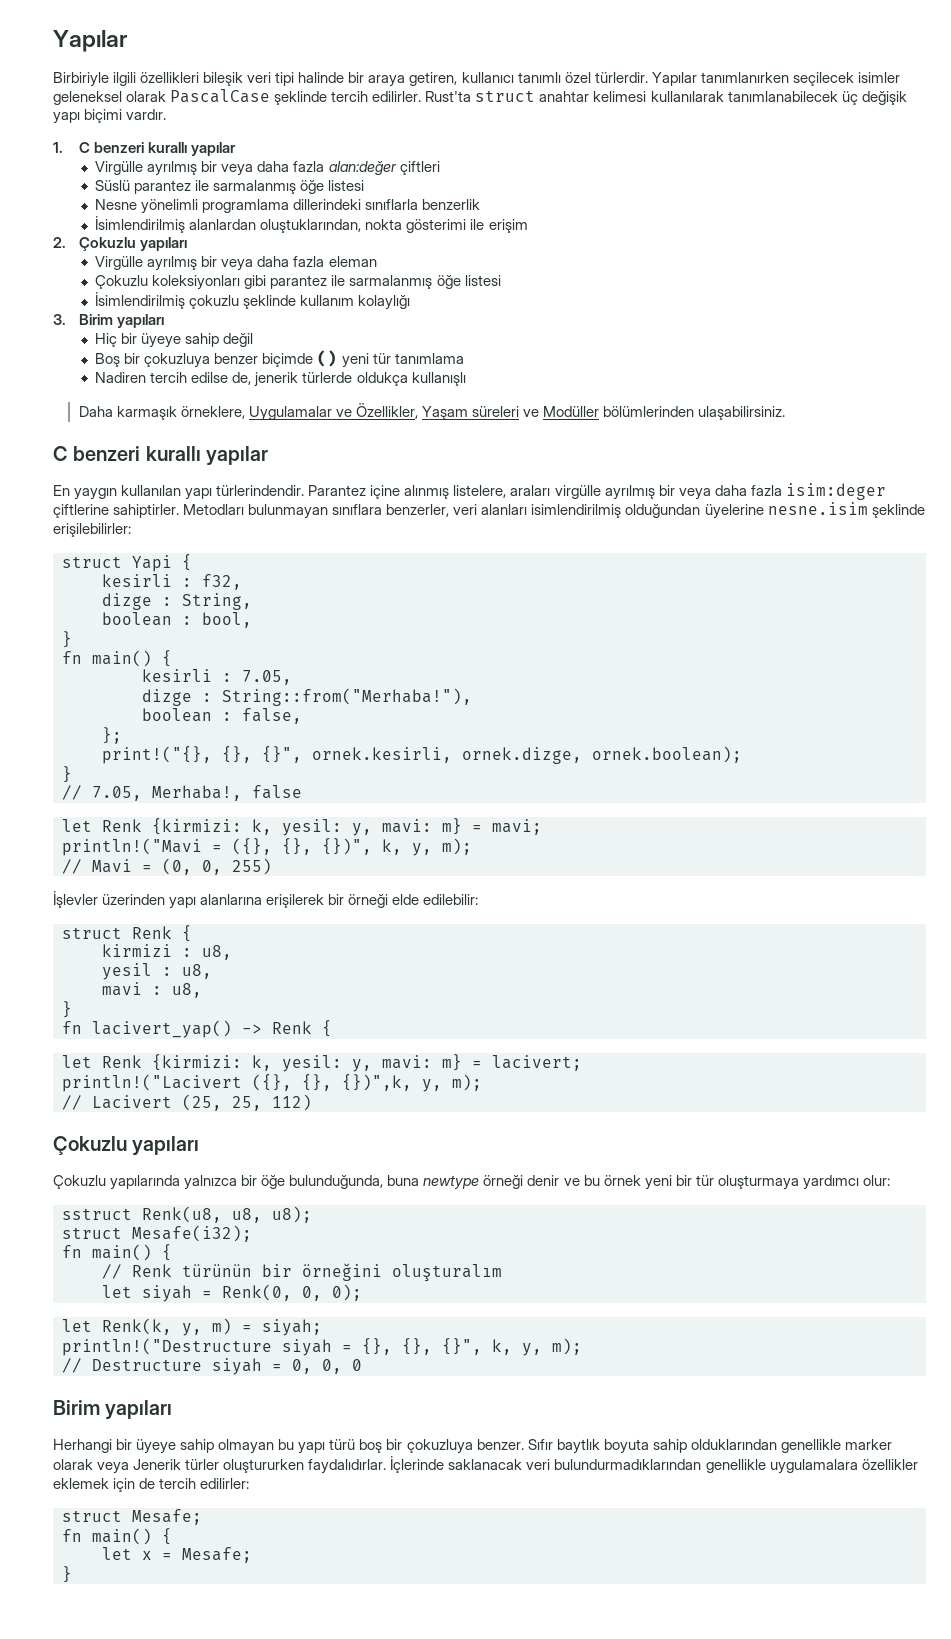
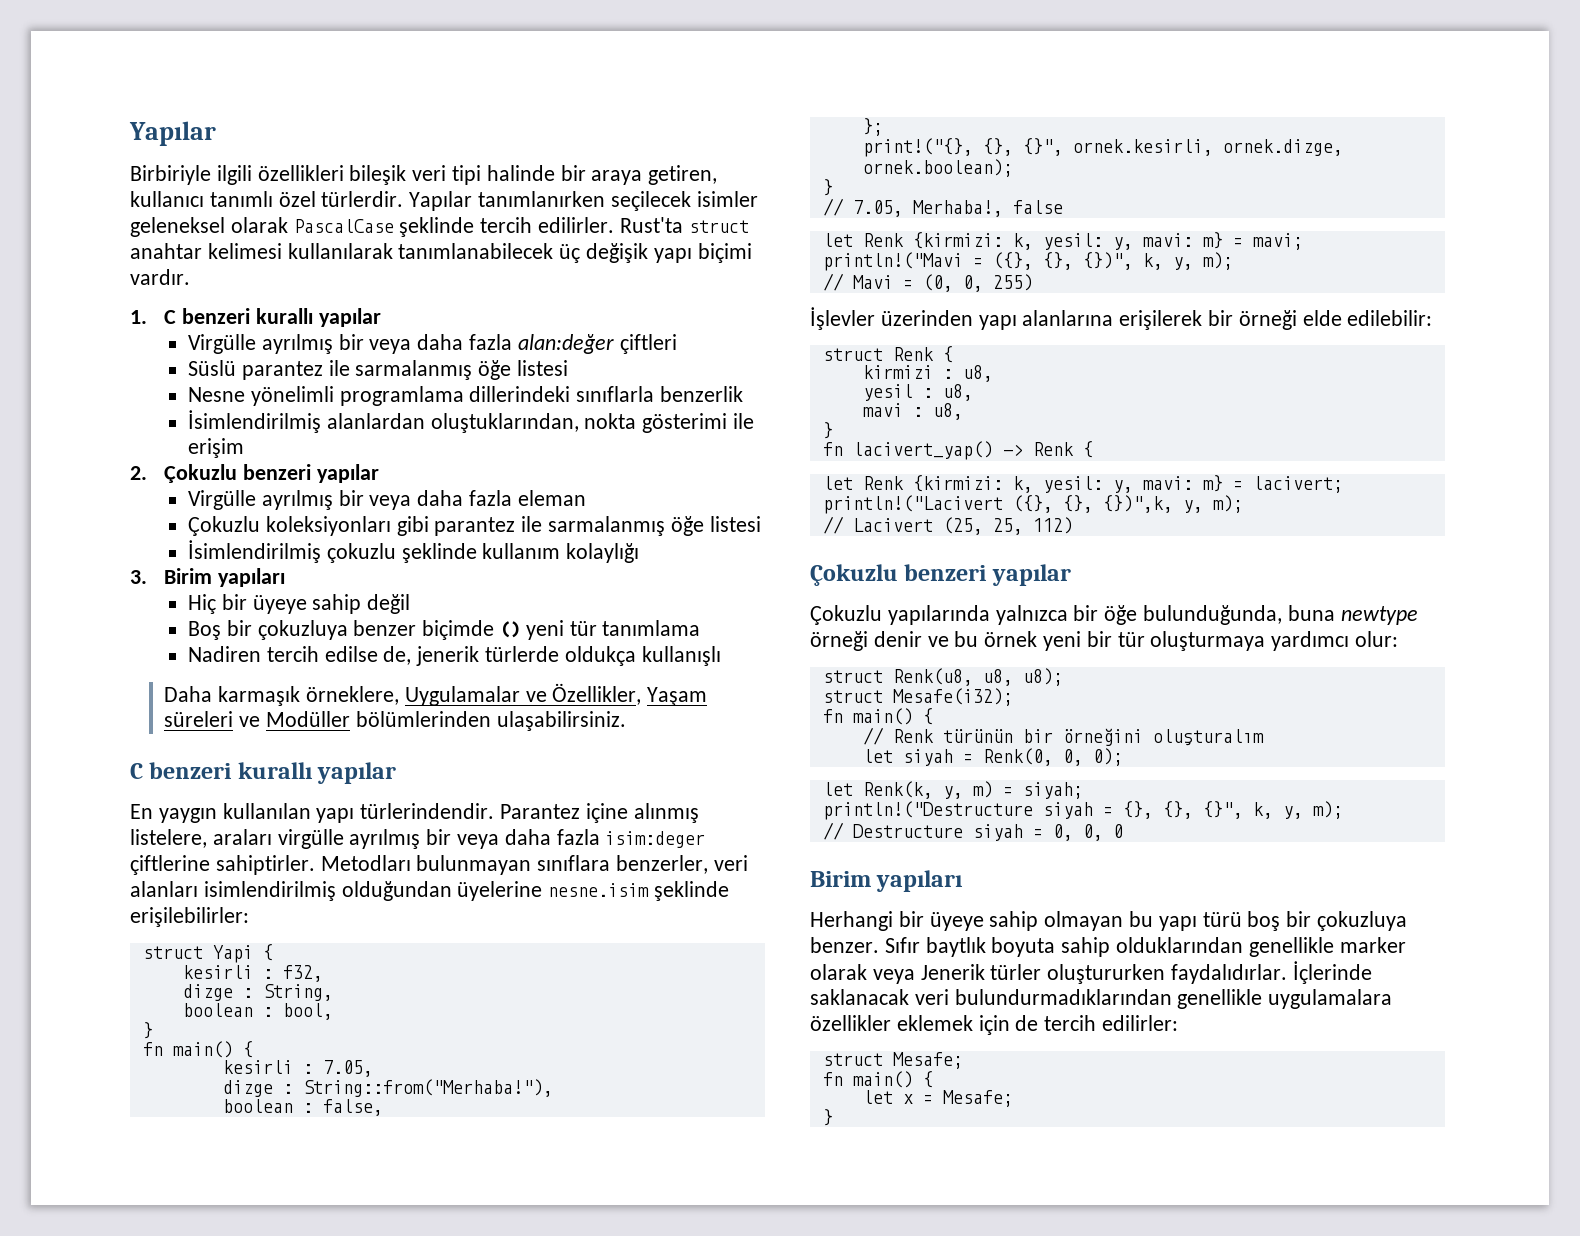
- 2. Çokuzlu yapıları
+ 2. Çokuzlu benzeri yapılar
  // Lacivert (25, 25, 112)
- Çokuzlu yapıları
+ Çokuzlu benzeri yapılar
- sstruct Renk(u8, u8, u8);
+ struct Renk(u8, u8, u8);

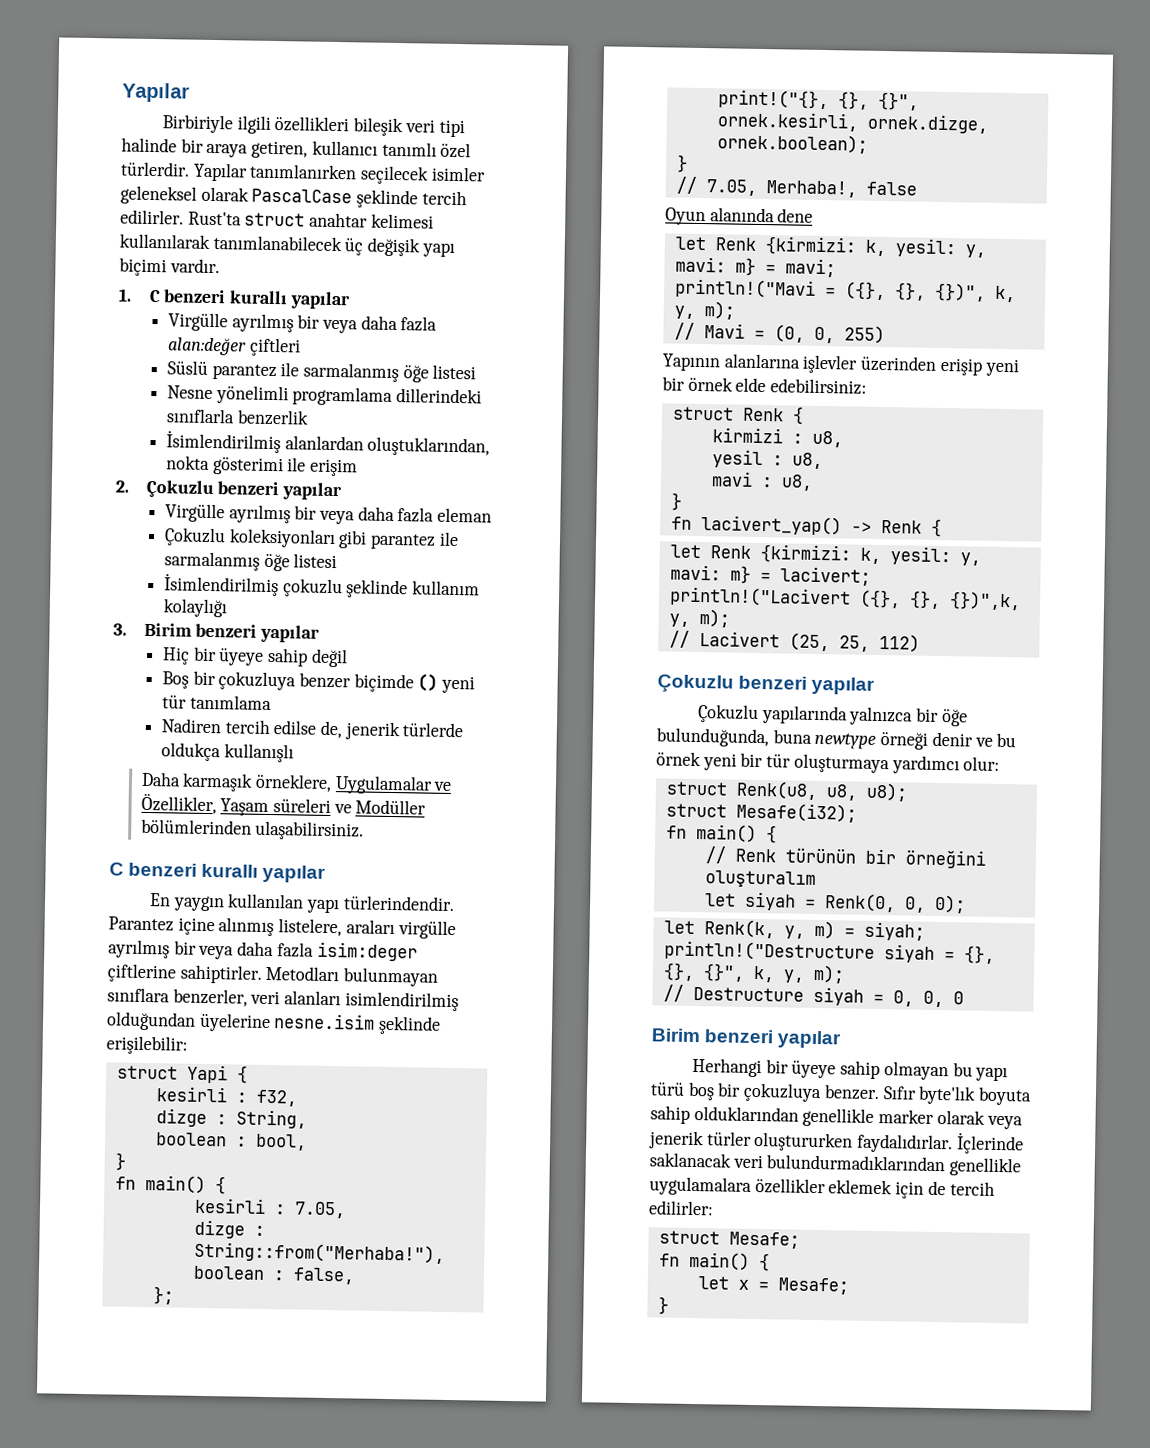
- 3. Birim yapıları
+ 3. Birim benzeri yapılar
- Metodları bulunmayan sınıflara benzerler, veri alanları isimlendirilmiş olduğundan üyelerine nesne.isim şeklinde erişilebilirler:
+ Metodları bulunmayan sınıflara benzerler, veri alanları isimlendirilmiş olduğundan üyelerine nesne.isim şeklinde erişilebilir:
+ Oyun alanında dene
- İşlevler üzerinden yapı alanlarına erişilerek bir örneği elde edilebilir:
+ Yapının alanlarına işlevler üzerinden erişip yeni bir örnek elde edebilirsiniz:
  // Destructure siyah = 0, 0, 0
- Birim yapıları
+ Birim benzeri yapılar
- Sıfır baytlık boyuta sahip olduklarından genellikle marker olarak veya Jenerik türler oluştururken faydalıdırlar.
+ Sıfır byte'lık boyuta sahip olduklarından genellikle marker olarak veya jenerik türler oluştururken faydalıdırlar.

